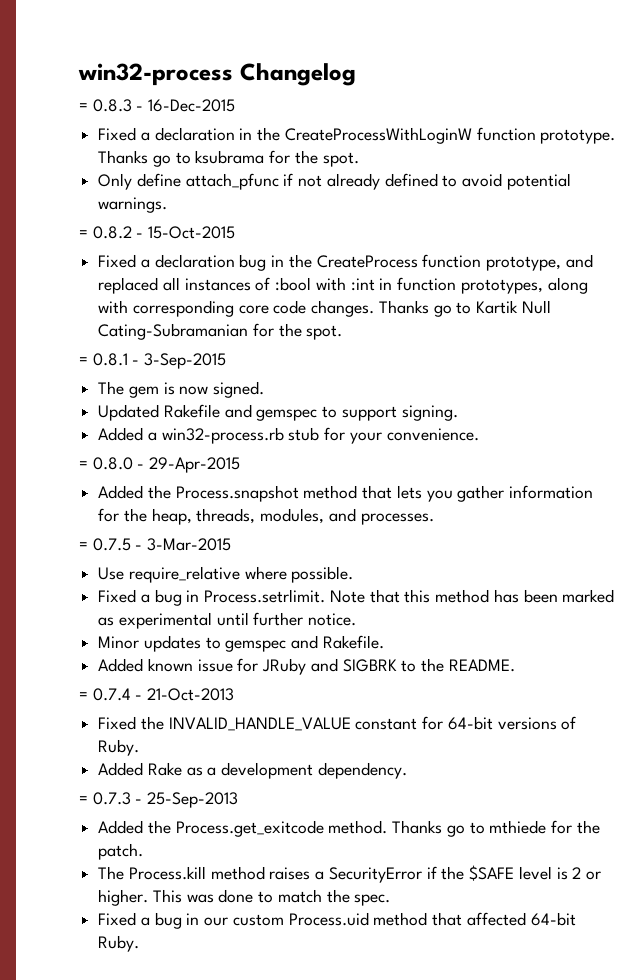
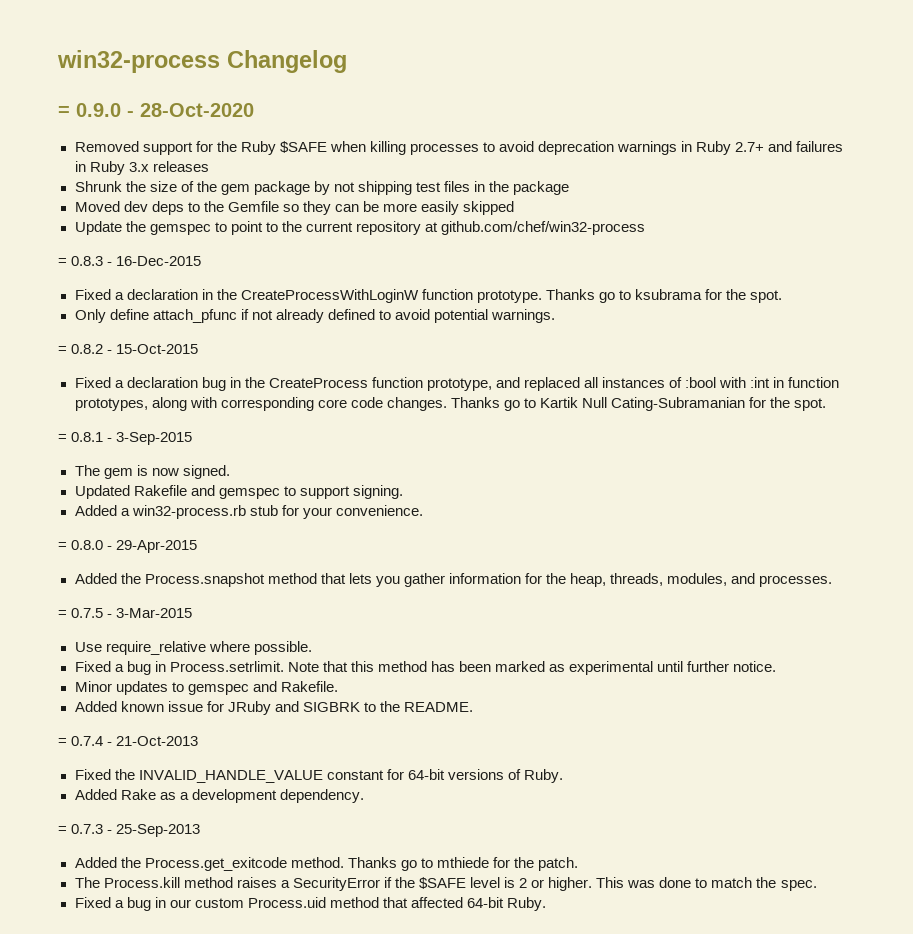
+ = 0.9.0 - 28-Oct-2020
+ Removed support for the Ruby $SAFE when killing processes to avoid deprecation warnings in Ruby 2.7+ and failures in Ruby 3.x releases
+ Shrunk the size of the gem package by not shipping test files in the package
+ Moved dev deps to the Gemfile so they can be more easily skipped
+ Update the gemspec to point to the current repository at github.com/chef/win32-process

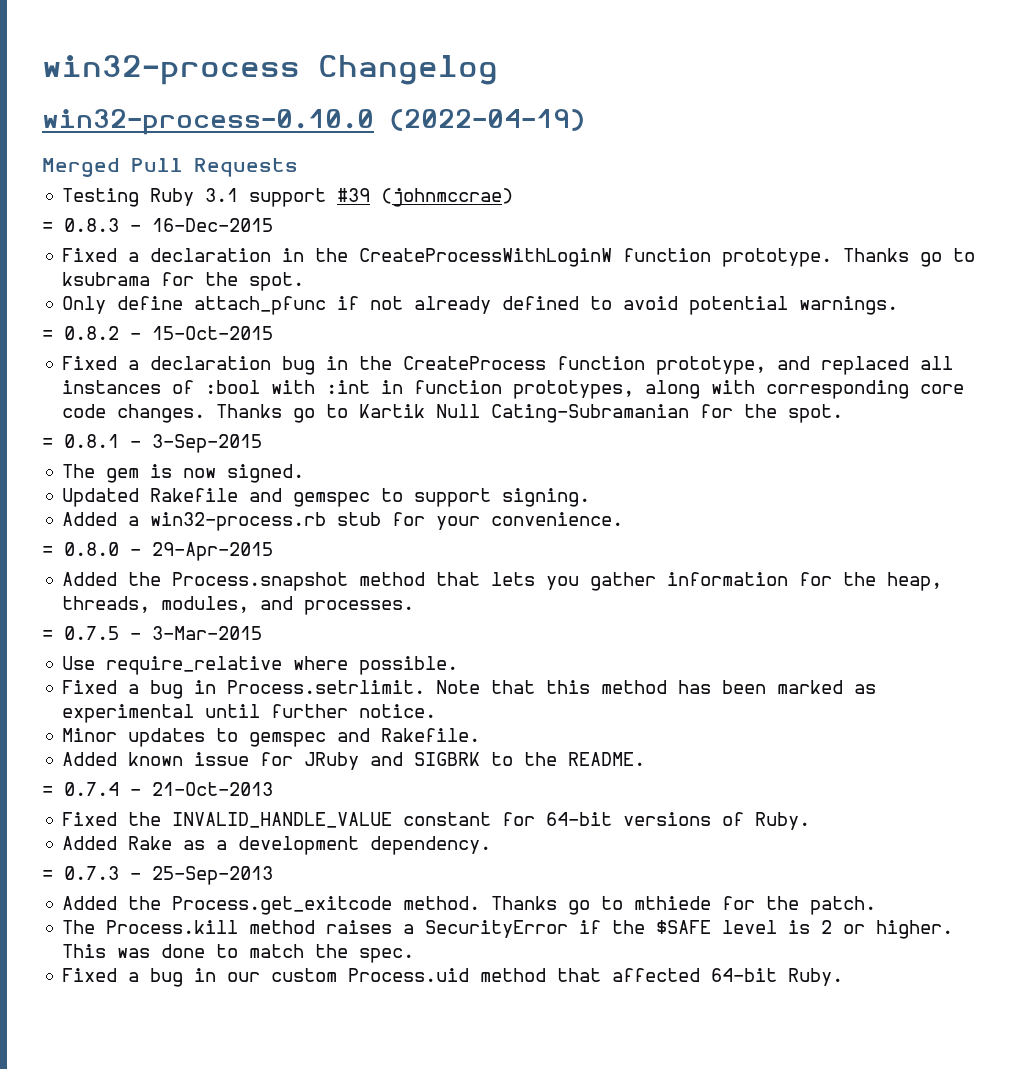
- = 0.9.0 - 28-Oct-2020
- Removed support for the Ruby $SAFE when killing processes to avoid deprecation warnings in Ruby 2.7+ and failures in Ruby 3.x releases
- Shrunk the size of the gem package by not shipping test files in the package
- Moved dev deps to the Gemfile so they can be more easily skipped
- Update the gemspec to point to the current repository at github.com/chef/win32-process
+ win32-process-0.10.0 (2022-04-19)
+ Merged Pull Requests
+ Testing Ruby 3.1 support #39 (johnmccrae)

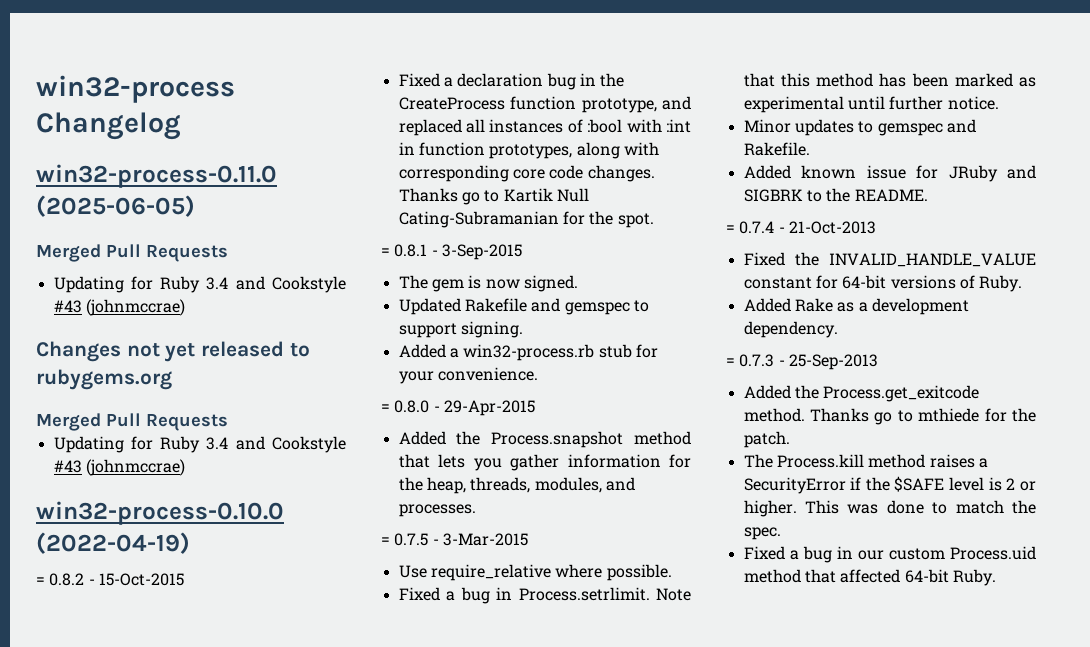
+ win32-process-0.11.0 (2025-06-05)
+ Merged Pull Requests
+ Updating for Ruby 3.4 and Cookstyle #43 (johnmccrae)
+ Changes not yet released to rubygems.org
+ Merged Pull Requests
+ Updating for Ruby 3.4 and Cookstyle #43 (johnmccrae)
  win32-process-0.10.0 (2022-04-19)
- Merged Pull Requests
- Testing Ruby 3.1 support #39 (johnmccrae)
- = 0.8.3 - 16-Dec-2015
- Fixed a declaration in the CreateProcessWithLoginW function prototype. Thanks go to ksubrama for the spot.
- Only define attach_pfunc if not already defined to avoid potential warnings.

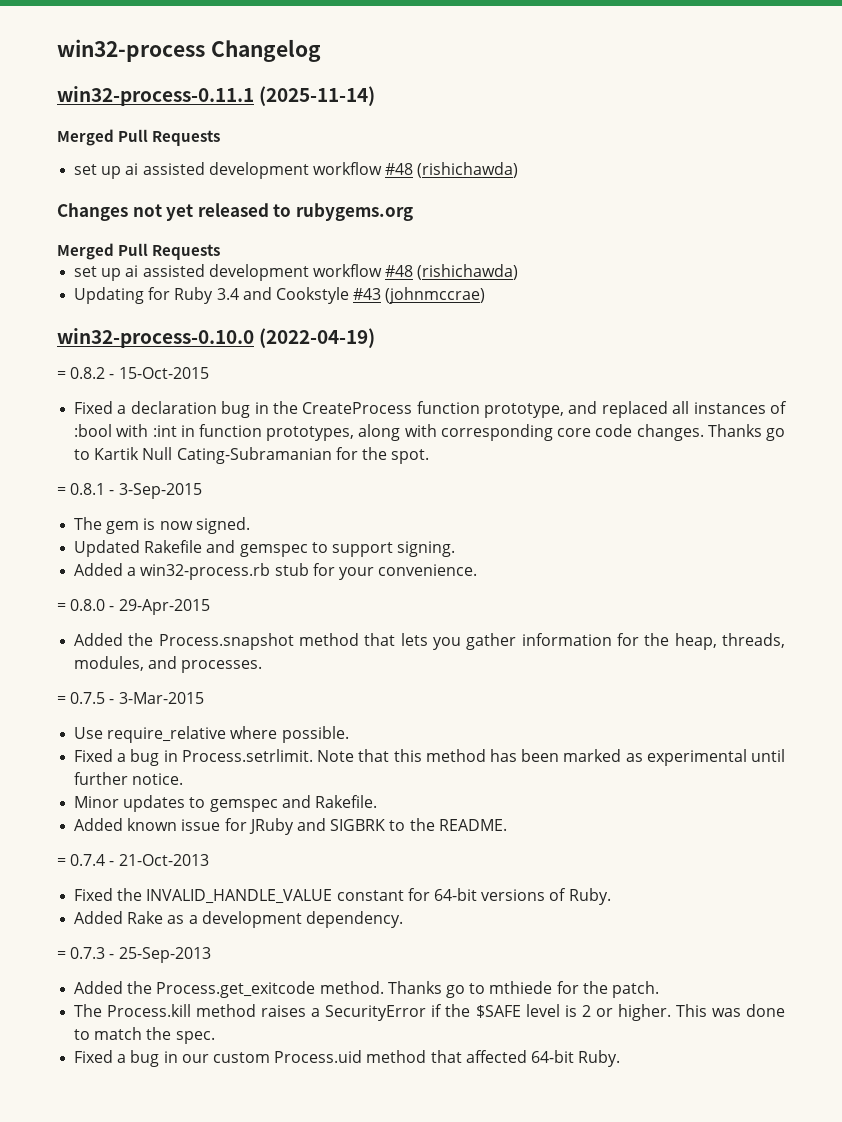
- win32-process-0.11.0 (2025-06-05)
+ win32-process-0.11.1 (2025-11-14)
  Merged Pull Requests
- Updating for Ruby 3.4 and Cookstyle #43 (johnmccrae)
+ set up ai assisted development workflow #48 (rishichawda)
  Changes not yet released to rubygems.org
  Merged Pull Requests
+ set up ai assisted development workflow #48 (rishichawda)

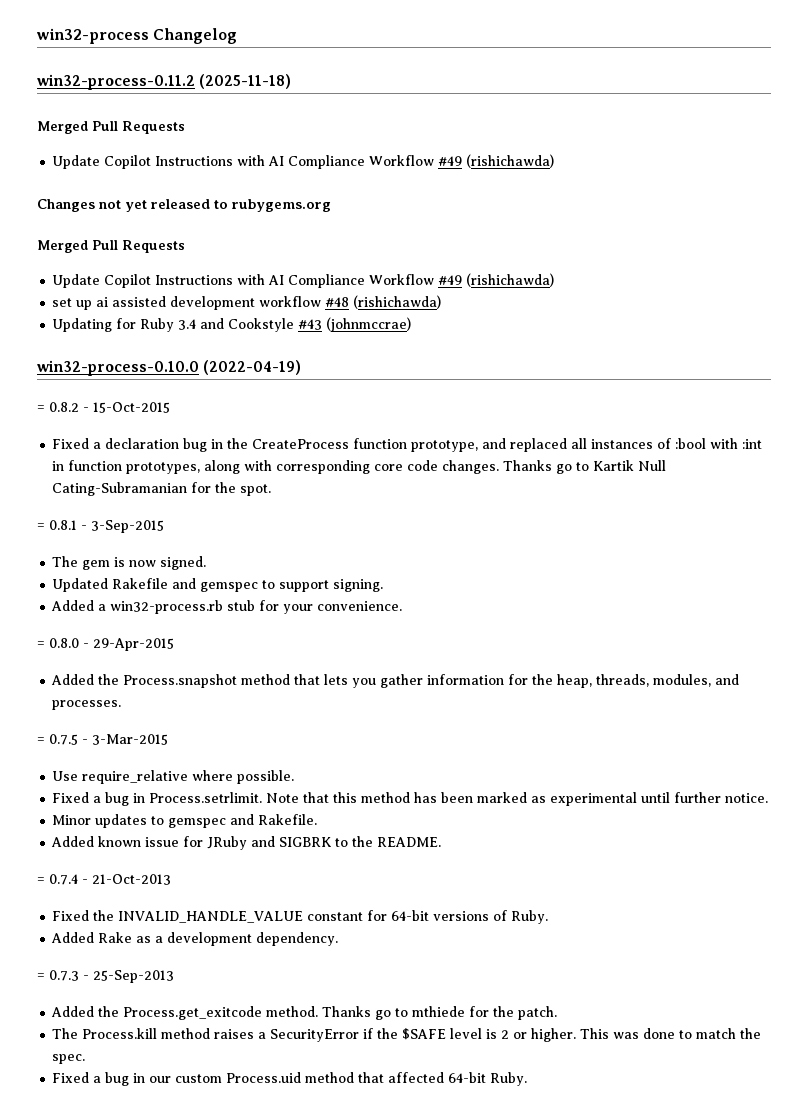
- win32-process-0.11.1 (2025-11-14)
+ win32-process-0.11.2 (2025-11-18)
  Merged Pull Requests
- set up ai assisted development workflow #48 (rishichawda)
+ Update Copilot Instructions with AI Compliance Workflow #49 (rishichawda)
  Changes not yet released to rubygems.org
  Merged Pull Requests
+ Update Copilot Instructions with AI Compliance Workflow #49 (rishichawda)

